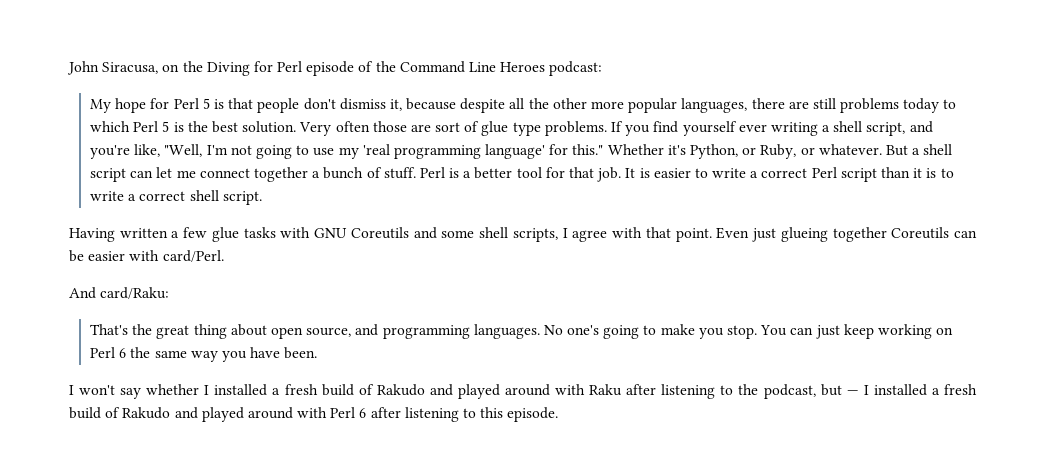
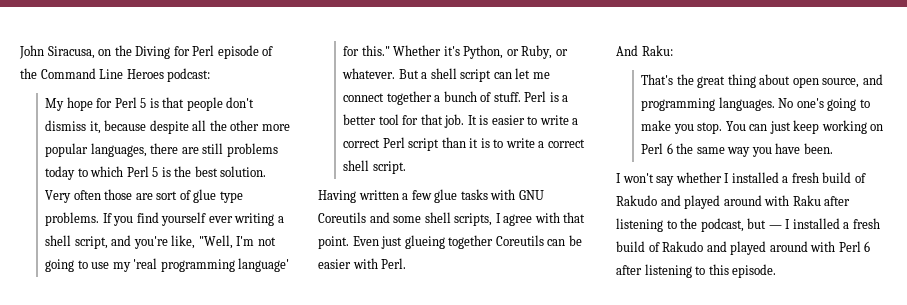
- Even just glueing together Coreutils can be easier with card/Perl.
+ Even just glueing together Coreutils can be easier with Perl.
- And card/Raku:
+ And Raku:

